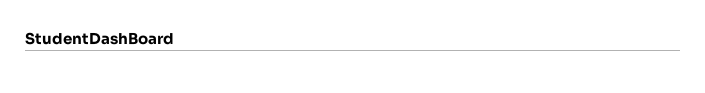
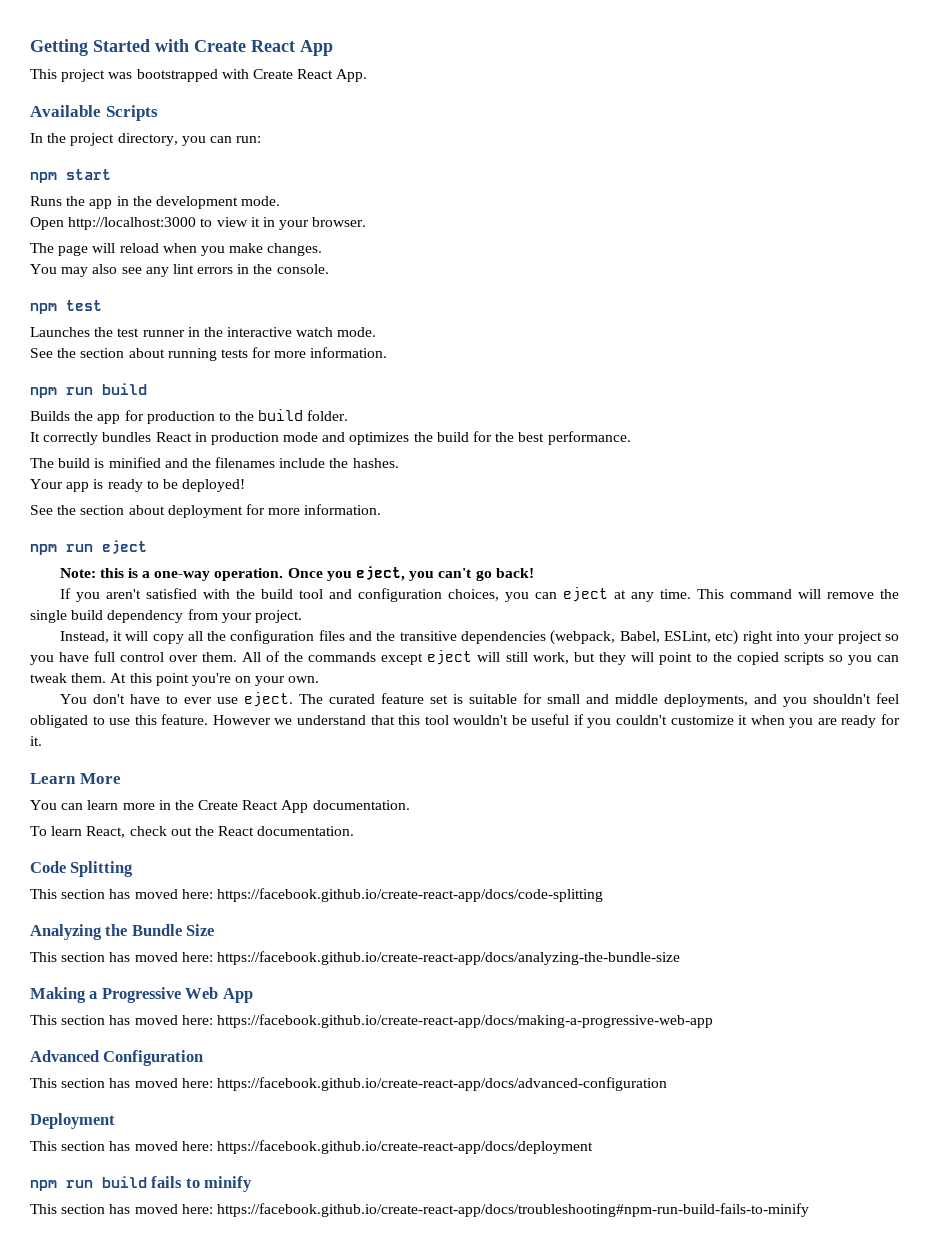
- StudentDashBoard
+ Getting Started with Create React App
+ This project was bootstrapped with Create React App.
+ Available Scripts
+ In the project directory, you can run:
+ npm start
+ Runs the app in the development mode.
+ Open http://localhost:3000 to view it in your browser.
+ The page will reload when you make changes.
+ You may also see any lint errors in the console.
+ npm test
+ Launches the test runner in the interactive watch mode.
+ See the section about running tests for more information.
+ npm run build
+ Builds the app for production to the build folder.
+ It correctly bundles React in production mode and optimizes the build for the best performance.
+ The build is minified and the filenames include the hashes.
+ Your app is ready to be deployed!
+ See the section about deployment for more information.
+ npm run eject
+ Note: this is a one-way operation. Once you eject, you can't go back!
+ If you aren't satisfied with the build tool and configuration choices, you can eject at any time. This command will remove the single build dependency from your project.
+ Instead, it will copy all the configuration files and the transitive dependencies (webpack, Babel, ESLint, etc) right into your project so you have full control over them. All of the commands except eject will still work, but they will point to the copied scripts so you can tweak them. At this point you're on your own.
+ You don't have to ever use eject. The curated feature set is suitable for small and middle deployments, and you shouldn't feel obligated to use this feature. However we understand that this tool wouldn't be useful if you couldn't customize it when you are ready for it.
+ Learn More
+ You can learn more in the Create React App documentation.
+ To learn React, check out the React documentation.
+ Code Splitting
+ This section has moved here: https://facebook.github.io/create-react-app/docs/code-splitting
+ Analyzing the Bundle Size
+ This section has moved here: https://facebook.github.io/create-react-app/docs/analyzing-the-bundle-size
+ Making a Progressive Web App
+ This section has moved here: https://facebook.github.io/create-react-app/docs/making-a-progressive-web-app
+ Advanced Configuration
+ This section has moved here: https://facebook.github.io/create-react-app/docs/advanced-configuration
+ Deployment
+ This section has moved here: https://facebook.github.io/create-react-app/docs/deployment
+ npm run build fails to minify
+ This section has moved here: https://facebook.github.io/create-react-app/docs/troubleshooting#npm-run-build-fails-to-minify

